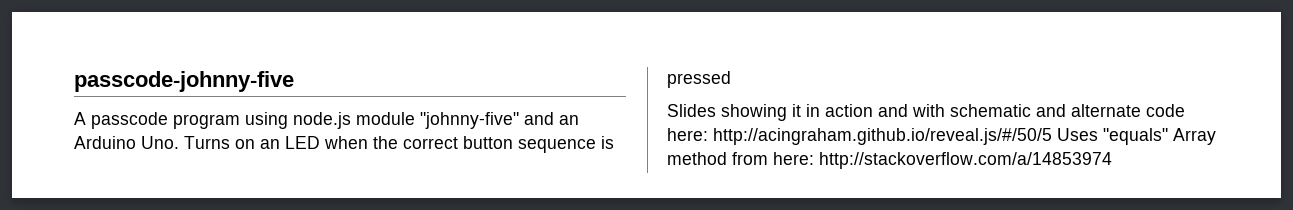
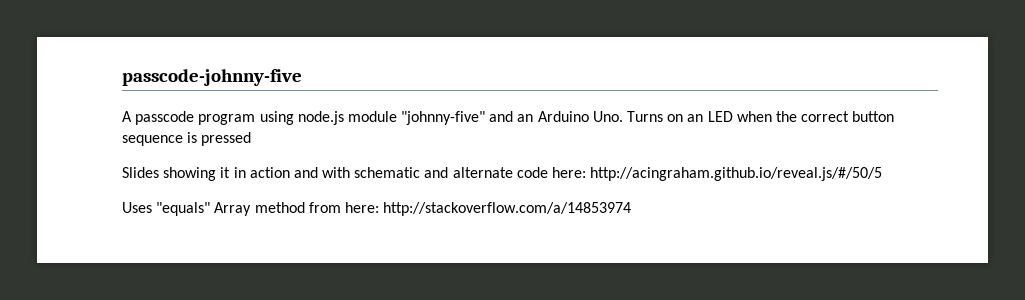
- Slides showing it in action and with schematic and alternate code here: http://acingraham.github.io/reveal.js/#/50/5 Uses "equals" Array method from here: http://stackoverflow.com/a/14853974
+ Slides showing it in action and with schematic and alternate code here: http://acingraham.github.io/reveal.js/#/50/5
+ Uses "equals" Array method from here: http://stackoverflow.com/a/14853974

